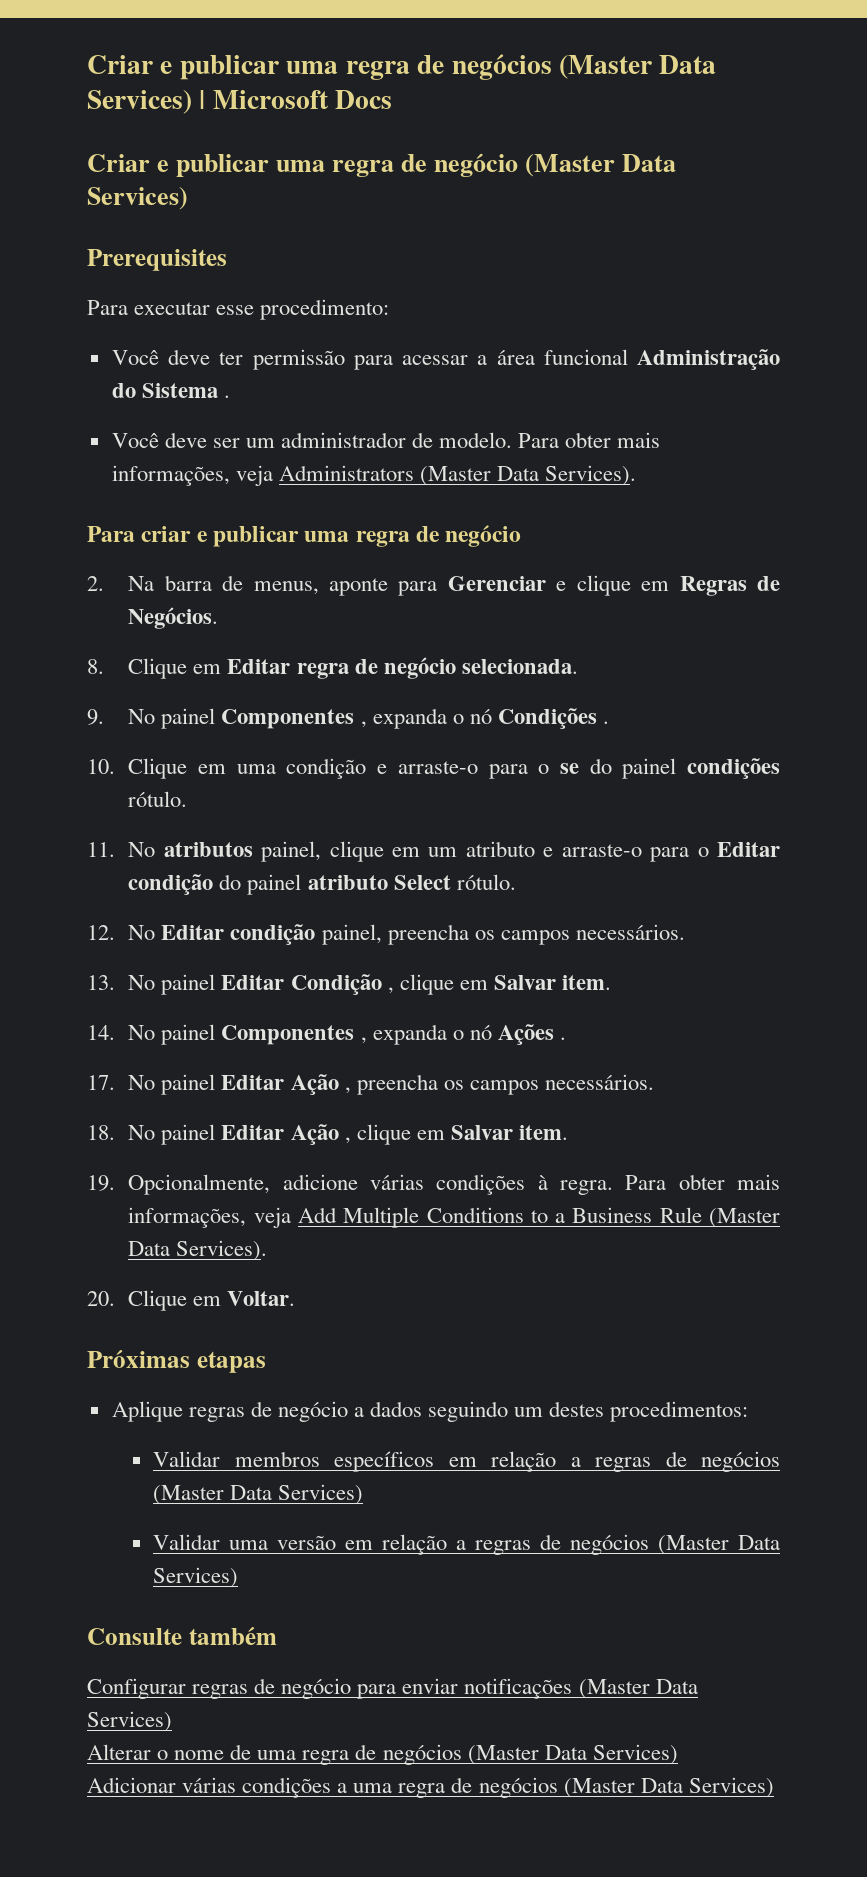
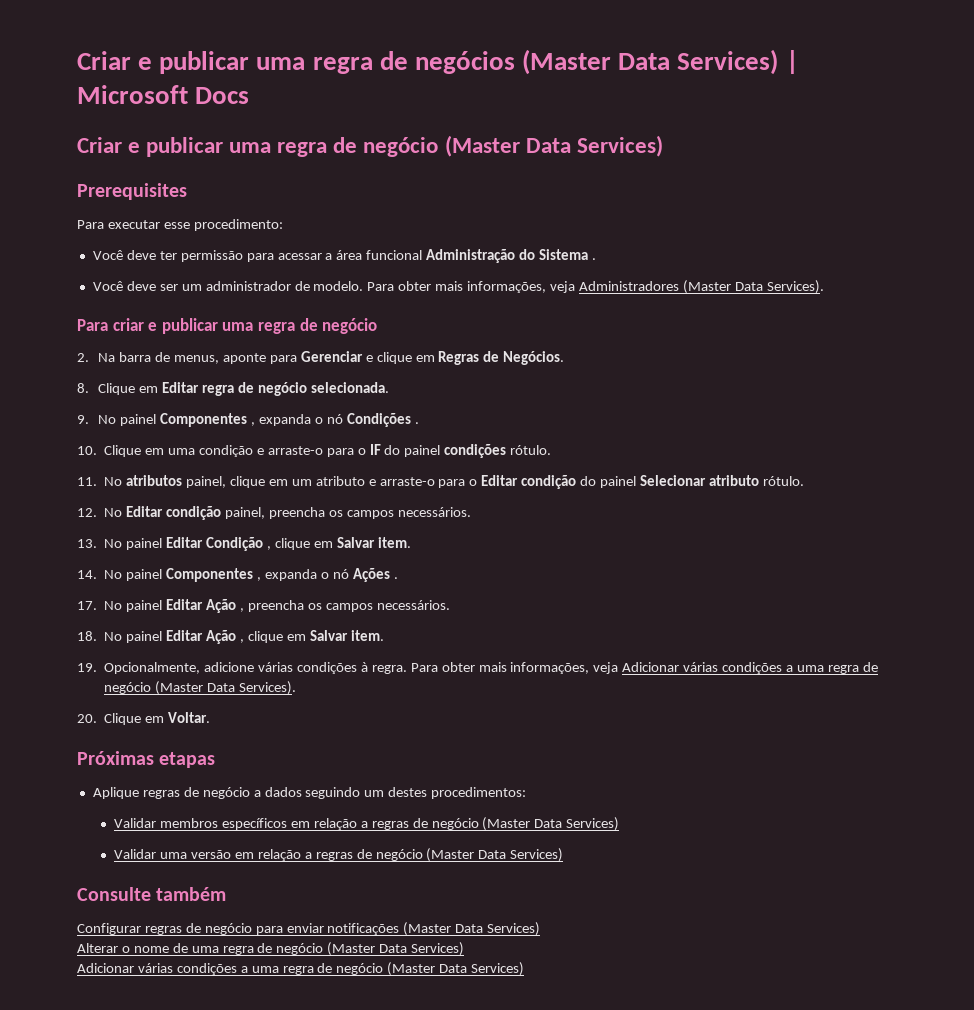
- Para obter mais informações, veja Administrators (Master Data Services).
+ Para obter mais informações, veja Administradores (Master Data Services).
- 10. Clique em uma condição e arraste-o para o se do painel condições rótulo.
+ 10. Clique em uma condição e arraste-o para o IF do painel condições rótulo.
- 11. No atributos painel, clique em um atributo e arraste-o para o Editar condição do painel atributo Select rótulo.
+ 11. No atributos painel, clique em um atributo e arraste-o para o Editar condição do painel Selecionar atributo rótulo.
- Para obter mais informações, veja Add Multiple Conditions to a Business Rule (Master Data Services).
+ Para obter mais informações, veja Adicionar várias condições a uma regra de negócio (Master Data Services).
- Validar membros específicos em relação a regras de negócios (Master Data Services)
+ Validar membros específicos em relação a regras de negócio (Master Data Services)
- Validar uma versão em relação a regras de negócios (Master Data Services)
+ Validar uma versão em relação a regras de negócio (Master Data Services)
- Alterar o nome de uma regra de negócios (Master Data Services)
+ Alterar o nome de uma regra de negócio (Master Data Services)
- Adicionar várias condições a uma regra de negócios (Master Data Services)
+ Adicionar várias condições a uma regra de negócio (Master Data Services)

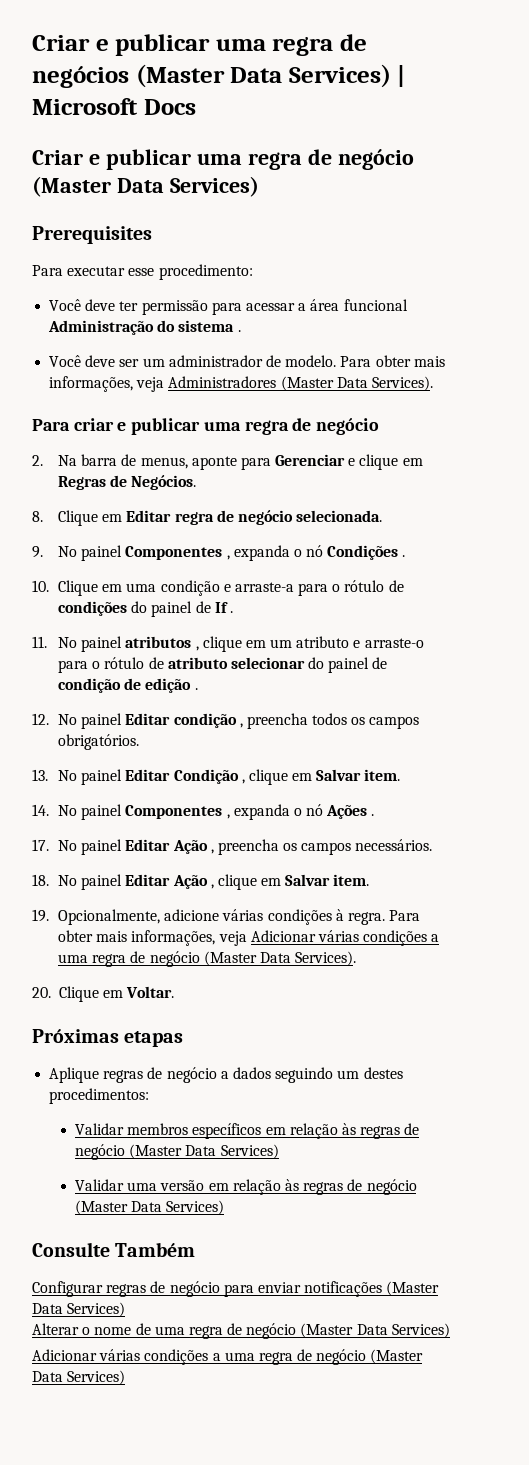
- Você deve ter permissão para acessar a área funcional Administração do Sistema .
+ Você deve ter permissão para acessar a área funcional Administração do sistema .
- 10. Clique em uma condição e arraste-o para o IF do painel condições rótulo.
+ 10. Clique em uma condição e arraste-a para o rótulo de condições do painel de If .
- 11. No atributos painel, clique em um atributo e arraste-o para o Editar condição do painel Selecionar atributo rótulo.
+ 11. No painel atributos , clique em um atributo e arraste-o para o rótulo de atributo selecionar do painel de condição de edição .
- 12. No Editar condição painel, preencha os campos necessários.
+ 12. No painel Editar condição , preencha todos os campos obrigatórios.
- Validar membros específicos em relação a regras de negócio (Master Data Services)
+ Validar membros específicos em relação às regras de negócio (Master Data Services)
- Validar uma versão em relação a regras de negócio (Master Data Services)
+ Validar uma versão em relação às regras de negócio (Master Data Services)
- Consulte também
+ Consulte Também

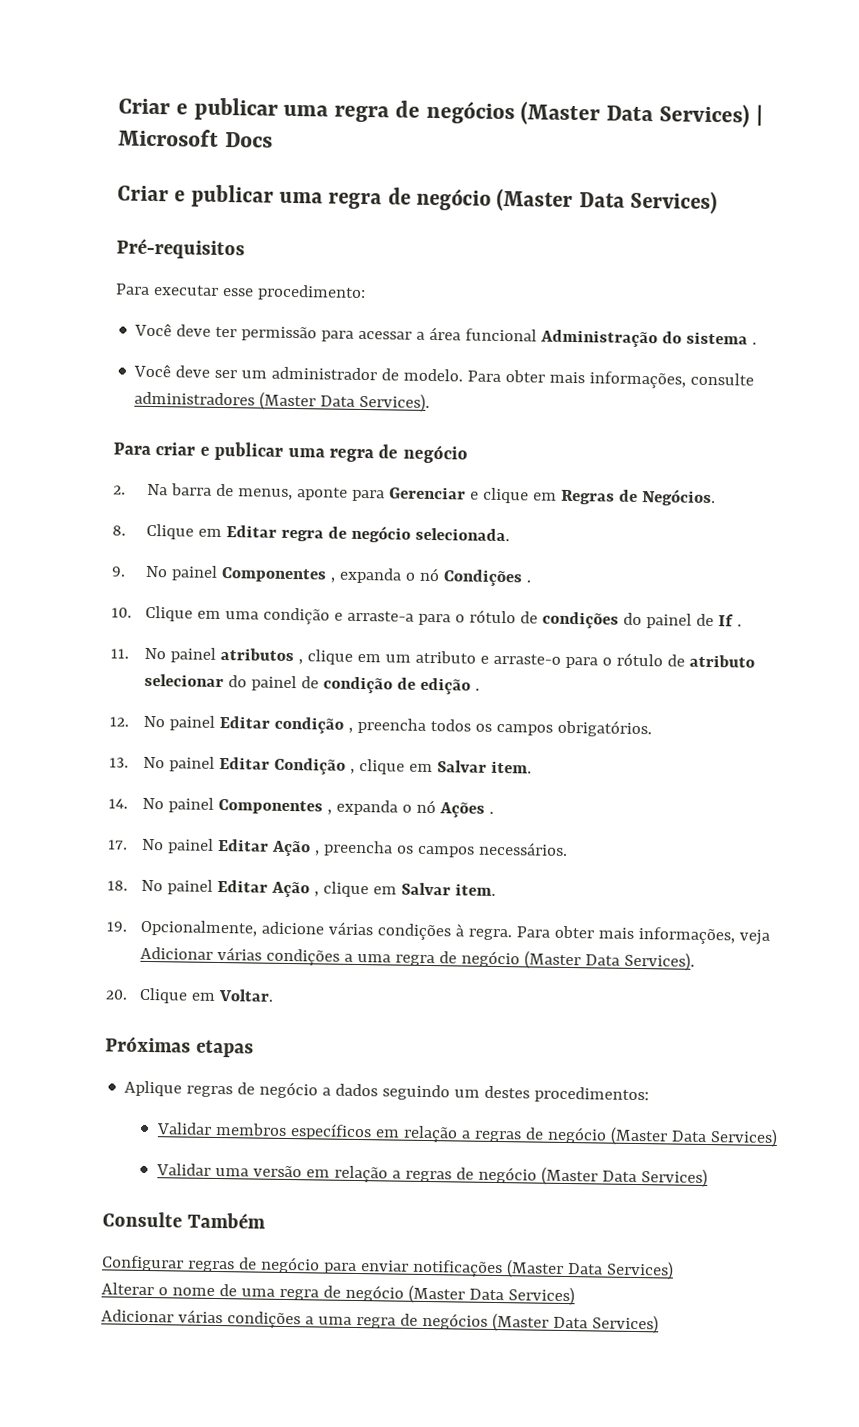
- Prerequisites
+ Pré-requisitos
- Para obter mais informações, veja Administradores (Master Data Services).
+ Para obter mais informações, consulte administradores (Master Data Services).
- Validar membros específicos em relação às regras de negócio (Master Data Services)
+ Validar membros específicos em relação a regras de negócio (Master Data Services)
- Validar uma versão em relação às regras de negócio (Master Data Services)
+ Validar uma versão em relação a regras de negócio (Master Data Services)
- Adicionar várias condições a uma regra de negócio (Master Data Services)
+ Adicionar várias condições a uma regra de negócios (Master Data Services)

